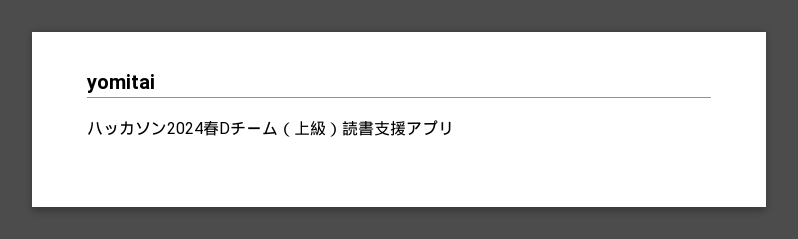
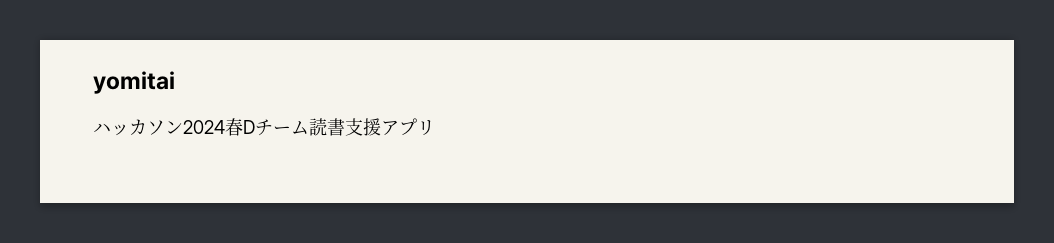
- ハッカソン2024春Dチーム（上級）読書支援アプリ
+ ハッカソン2024春Dチーム読書支援アプリ

